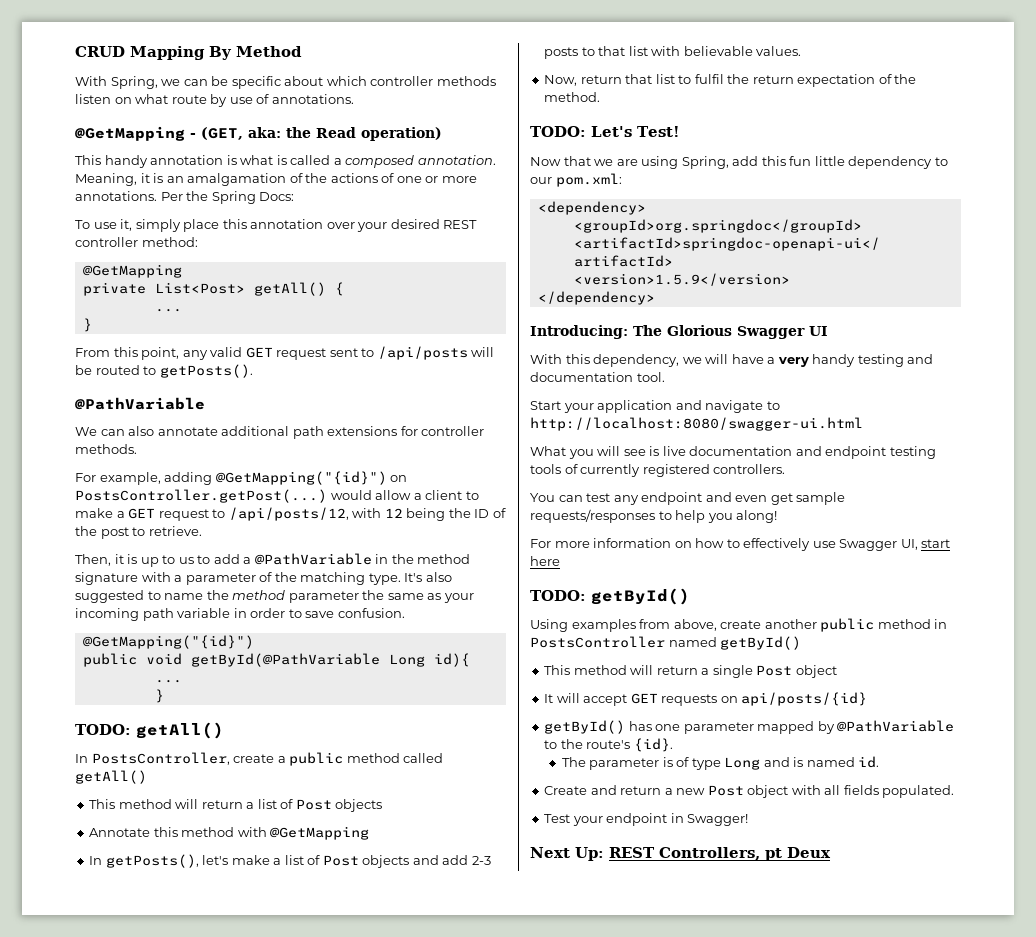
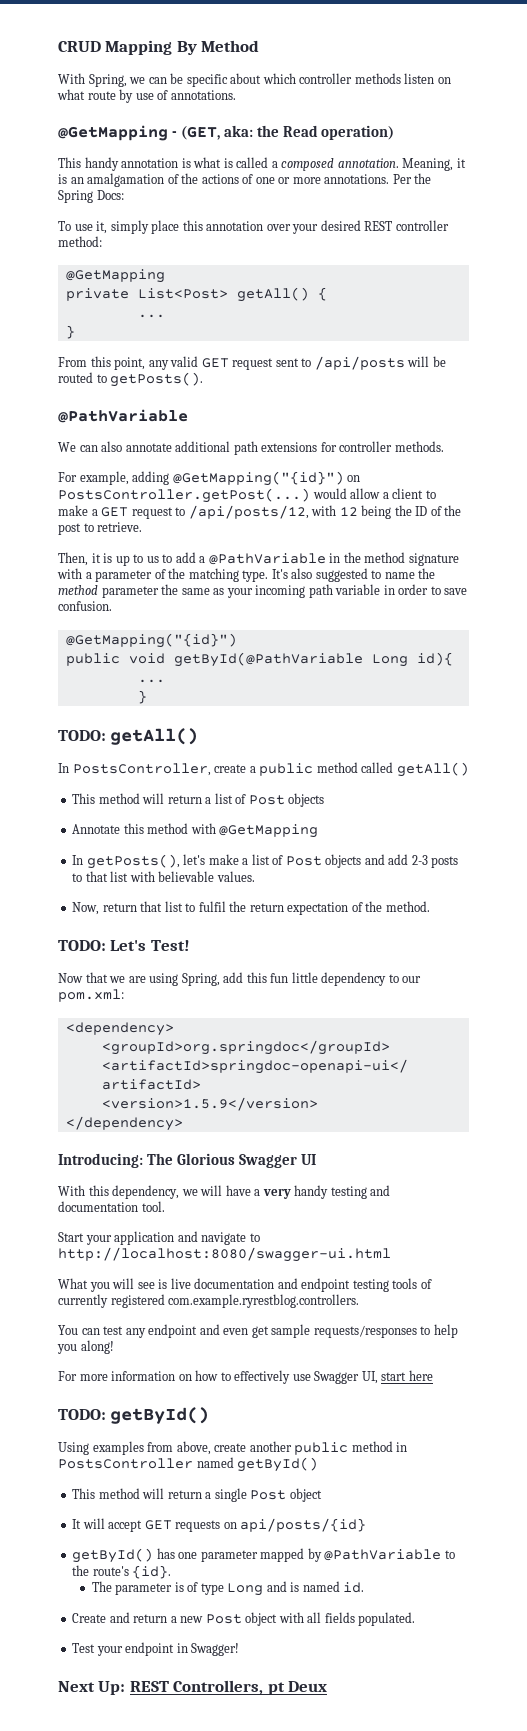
- What you will see is live documentation and endpoint testing tools of currently registered controllers.
+ What you will see is live documentation and endpoint testing tools of currently registered com.example.ryrestblog.controllers.

